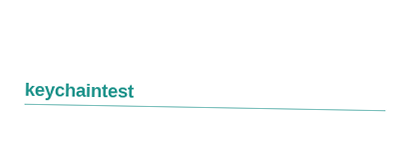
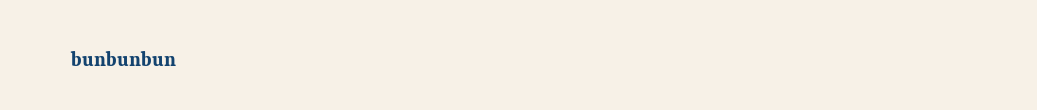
- keychaintest
+ bunbunbun

